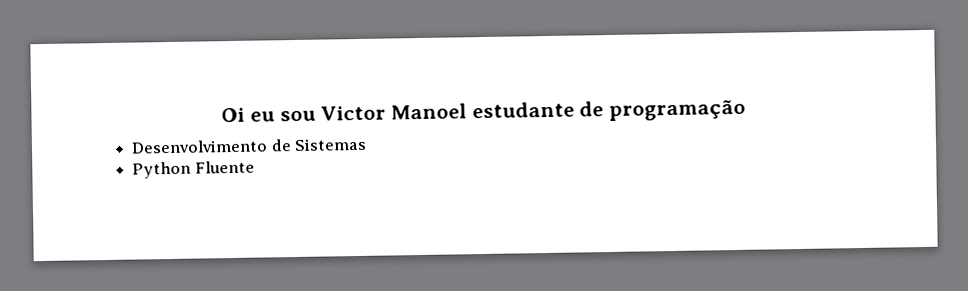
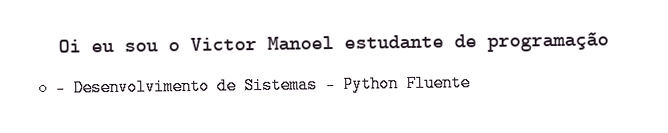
- Oi eu sou Victor Manoel estudante de programação
+ Oi eu sou o Victor Manoel estudante de programação
- Desenvolvimento de Sistemas
- Python Fluente
+ - Desenvolvimento de Sistemas - Python Fluente

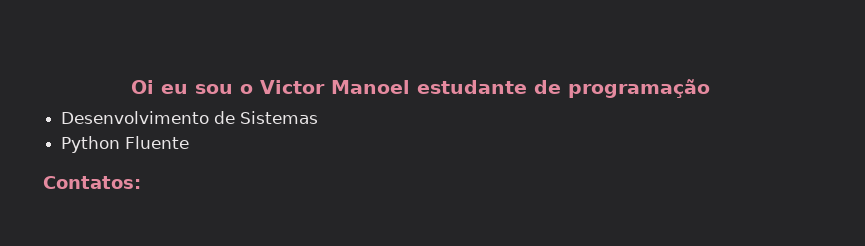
- - Desenvolvimento de Sistemas - Python Fluente
+ Desenvolvimento de Sistemas
+ Python Fluente
+ Contatos:

